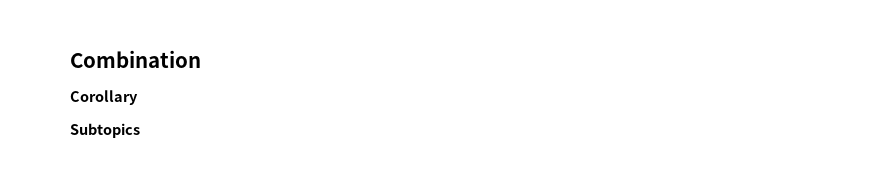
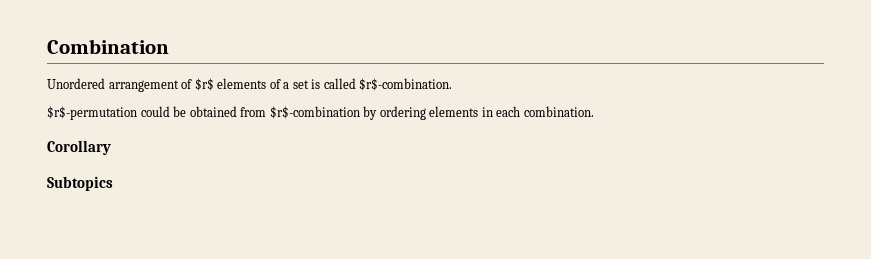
+ Unordered arrangement of $r$ elements of a set is called $r$-combination.
+ $r$-permutation could be obtained from $r$-combination by ordering elements in each combination.

